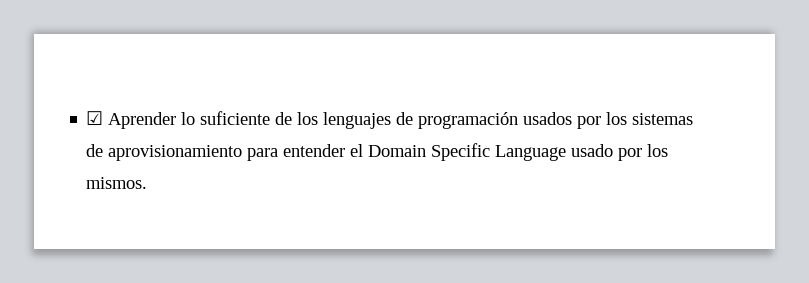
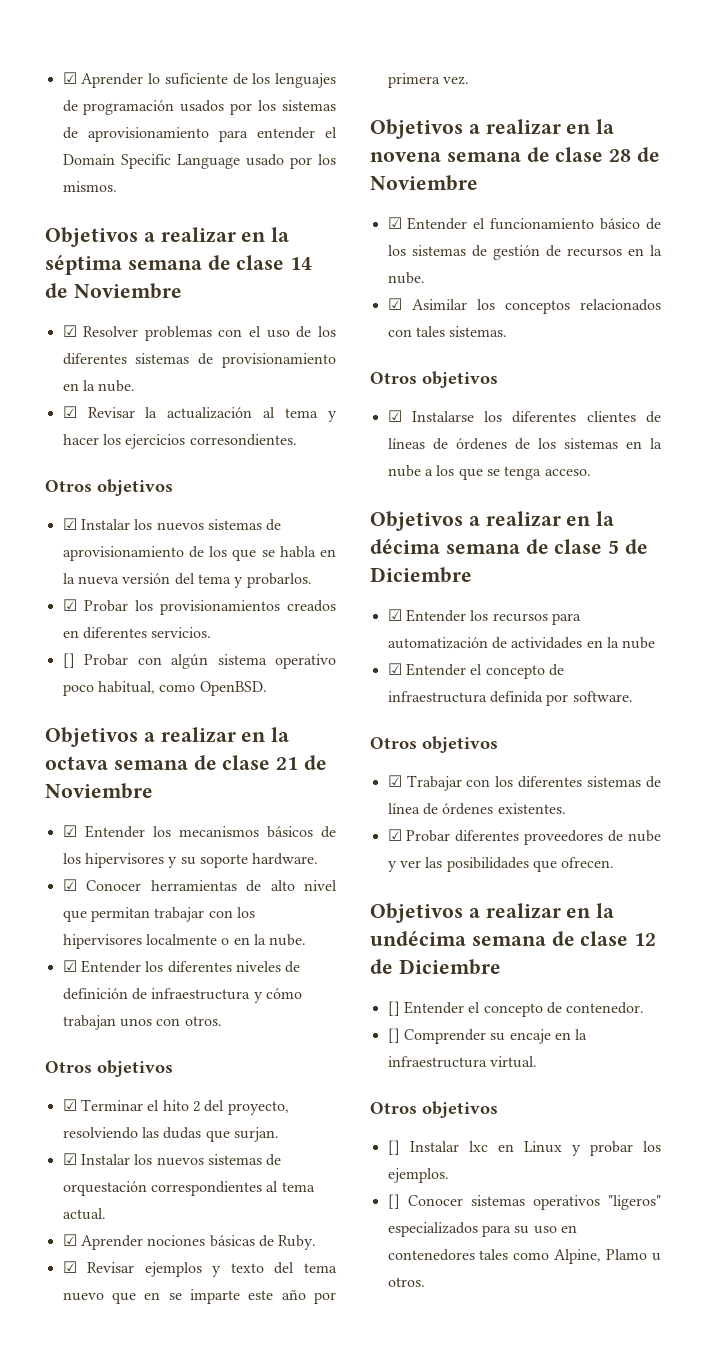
+ Objetivos a realizar en la séptima semana de clase 14 de Noviembre
+ ☑ Resolver problemas con el uso de los diferentes sistemas de provisionamiento en la nube.
+ ☑ Revisar la actualización al tema y hacer los ejercicios corresondientes.
+ Otros objetivos
+ ☑ Instalar los nuevos sistemas de aprovisionamiento de los que se habla en la nueva versión del tema y probarlos.
+ ☑ Probar los provisionamientos creados en diferentes servicios.
+ [] Probar con algún sistema operativo poco habitual, como OpenBSD.
+ Objetivos a realizar en la octava semana de clase 21 de Noviembre
+ ☑ Entender los mecanismos básicos de los hipervisores y su soporte hardware.
+ ☑ Conocer herramientas de alto nivel que permitan trabajar con los hipervisores localmente o en la nube.
+ ☑ Entender los diferentes niveles de definición de infraestructura y cómo trabajan unos con otros.
+ Otros objetivos
+ ☑ Terminar el hito 2 del proyecto, resolviendo las dudas que surjan.
+ ☑ Instalar los nuevos sistemas de orquestación correspondientes al tema actual.
+ ☑ Aprender nociones básicas de Ruby.
+ ☑ Revisar ejemplos y texto del tema nuevo que en se imparte este año por primera vez.
+ Objetivos a realizar en la novena semana de clase 28 de Noviembre
+ ☑ Entender el funcionamiento básico de los sistemas de gestión de recursos en la nube.
+ ☑ Asimilar los conceptos relacionados con tales sistemas.
+ Otros objetivos
+ ☑ Instalarse los diferentes clientes de líneas de órdenes de los sistemas en la nube a los que se tenga acceso.
+ Objetivos a realizar en la décima semana de clase 5 de Diciembre
+ ☑ Entender los recursos para automatización de actividades en la nube
+ ☑ Entender el concepto de infraestructura definida por software.
+ Otros objetivos
+ ☑ Trabajar con los diferentes sistemas de línea de órdenes existentes.
+ ☑ Probar diferentes proveedores de nube y ver las posibilidades que ofrecen.
+ Objetivos a realizar en la undécima semana de clase 12 de Diciembre
+ [] Entender el concepto de contenedor.
+ [] Comprender su encaje en la infraestructura virtual.
+ Otros objetivos
+ [] Instalar lxc en Linux y probar los ejemplos.
+ [] Conocer sistemas operativos "ligeros" especializados para su uso en contenedores tales como Alpine, Plamo u otros.

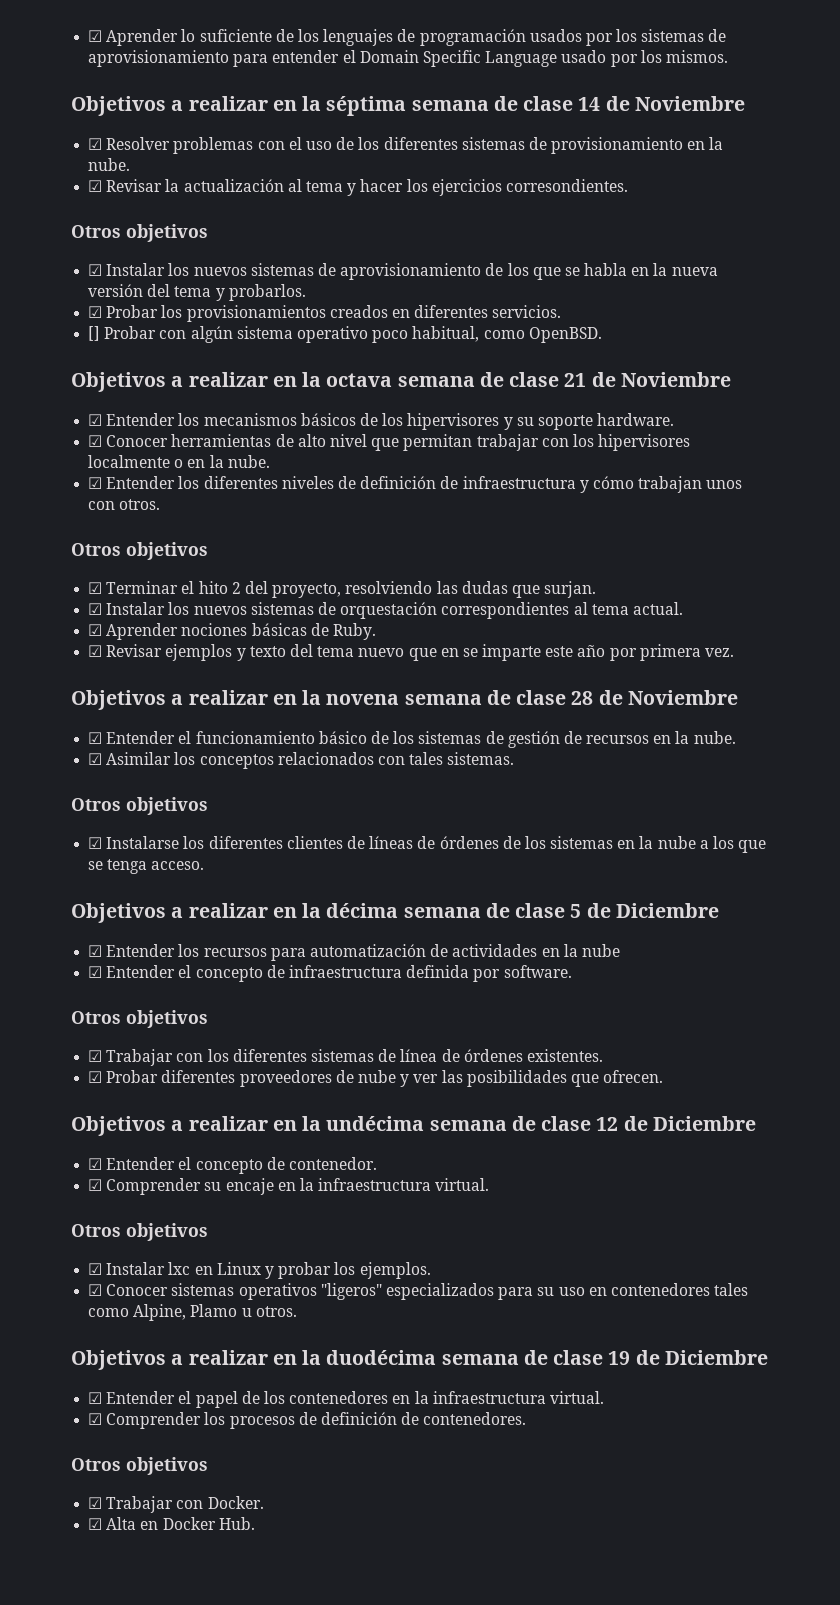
- [] Entender el concepto de contenedor.
+ ☑ Entender el concepto de contenedor.
- [] Comprender su encaje en la infraestructura virtual.
+ ☑ Comprender su encaje en la infraestructura virtual.
- [] Instalar lxc en Linux y probar los ejemplos.
+ ☑ Instalar lxc en Linux y probar los ejemplos.
- [] Conocer sistemas operativos "ligeros" especializados para su uso en contenedores tales como Alpine, Plamo u otros.
+ ☑ Conocer sistemas operativos "ligeros" especializados para su uso en contenedores tales como Alpine, Plamo u otros.
+ Objetivos a realizar en la duodécima semana de clase 19 de Diciembre
+ ☑ Entender el papel de los contenedores en la infraestructura virtual.
+ ☑ Comprender los procesos de definición de contenedores.
+ Otros objetivos
+ ☑ Trabajar con Docker.
+ ☑ Alta en Docker Hub.

